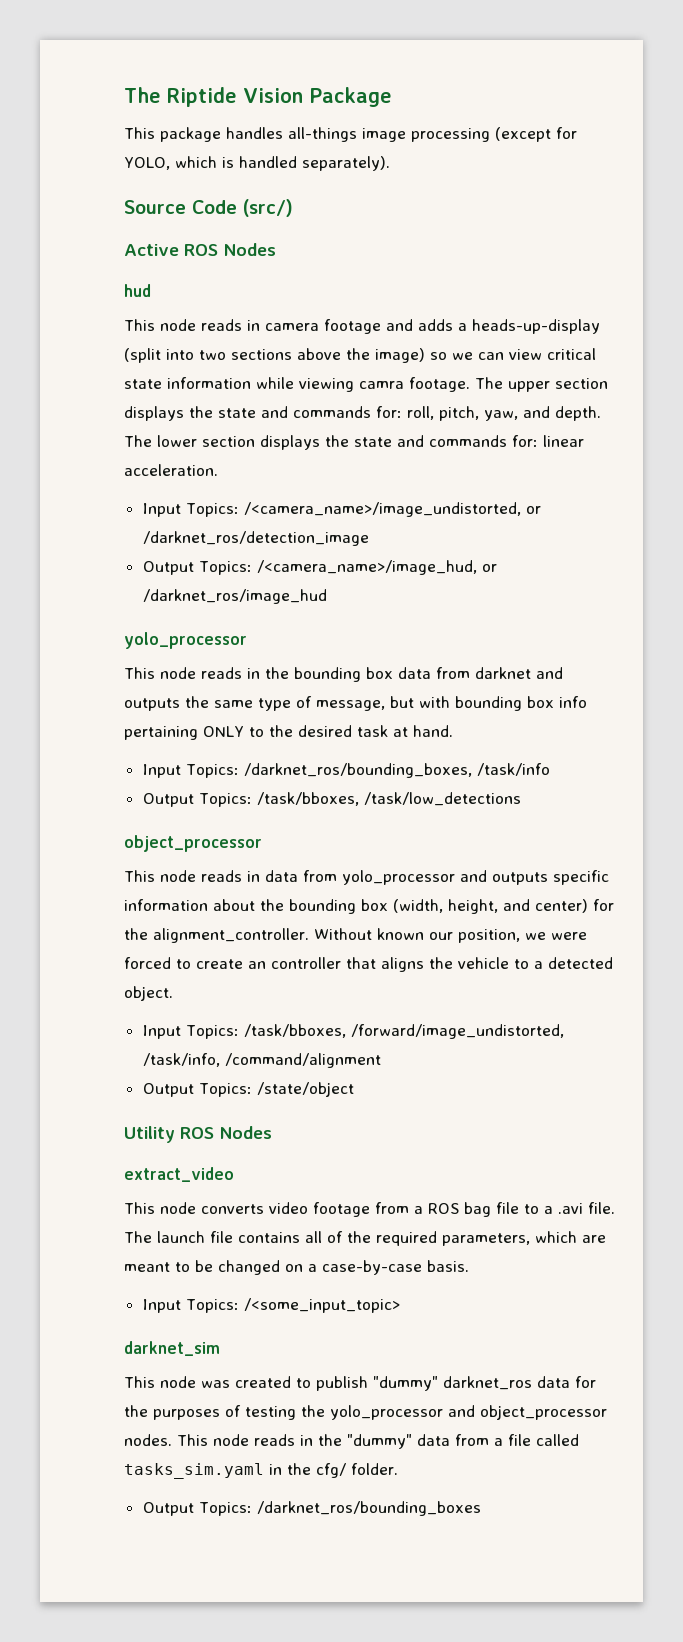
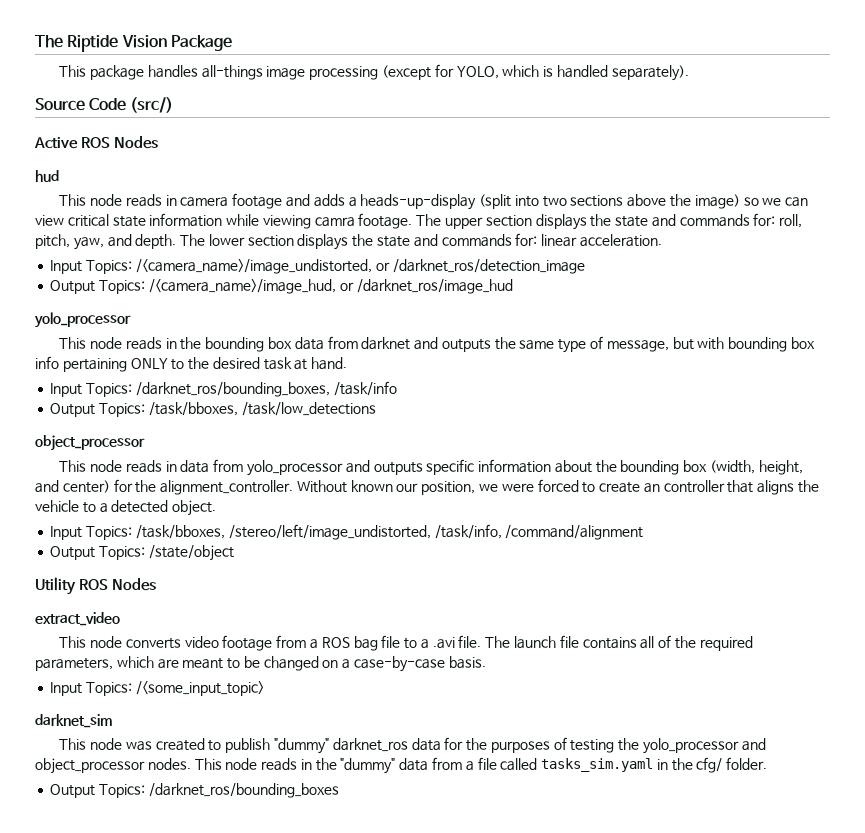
- Input Topics: /task/bboxes, /forward/image_undistorted, /task/info, /command/alignment
+ Input Topics: /task/bboxes, /stereo/left/image_undistorted, /task/info, /command/alignment

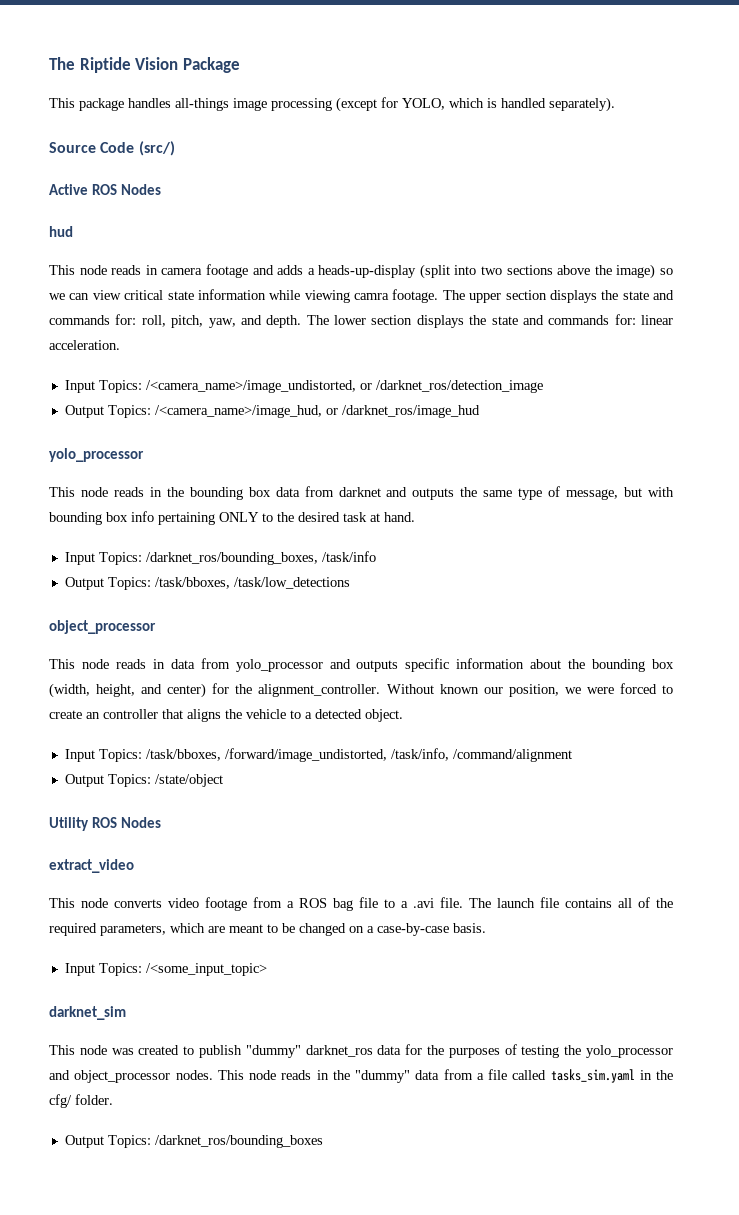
- Input Topics: /task/bboxes, /stereo/left/image_undistorted, /task/info, /command/alignment
+ Input Topics: /task/bboxes, /forward/image_undistorted, /task/info, /command/alignment

